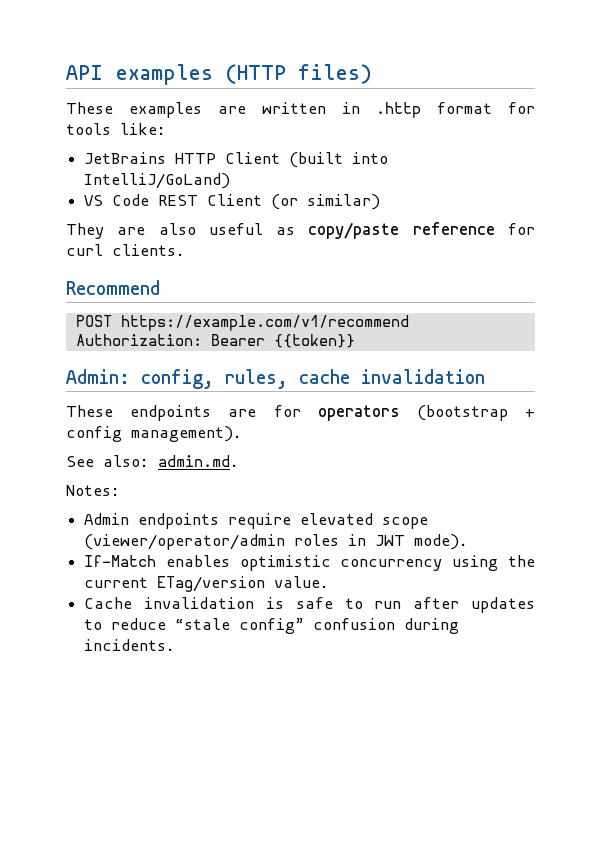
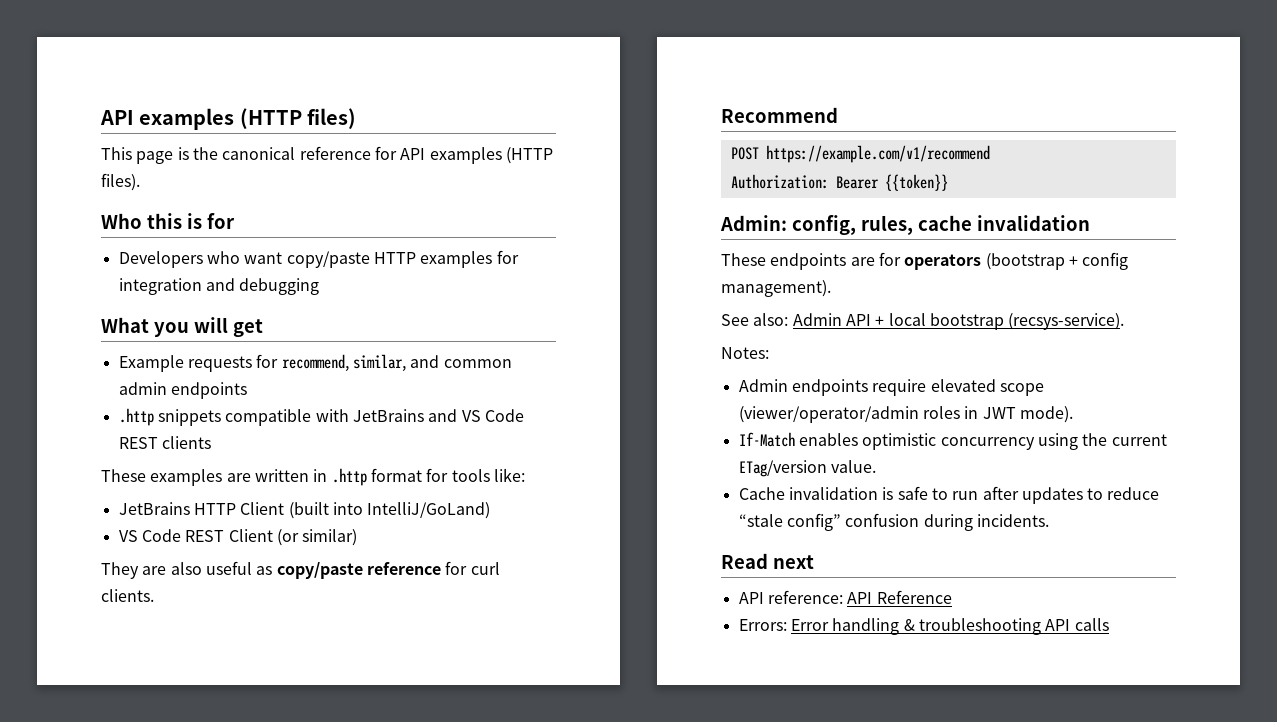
+ This page is the canonical reference for API examples (HTTP files).
+ Who this is for
+ Developers who want copy/paste HTTP examples for integration and debugging
+ What you will get
+ Example requests for recommend, similar, and common admin endpoints
+ .http snippets compatible with JetBrains and VS Code REST clients
- See also: admin.md.
+ See also: Admin API + local bootstrap (recsys-service).
+ Read next
+ API reference: API Reference
+ Errors: Error handling & troubleshooting API calls

